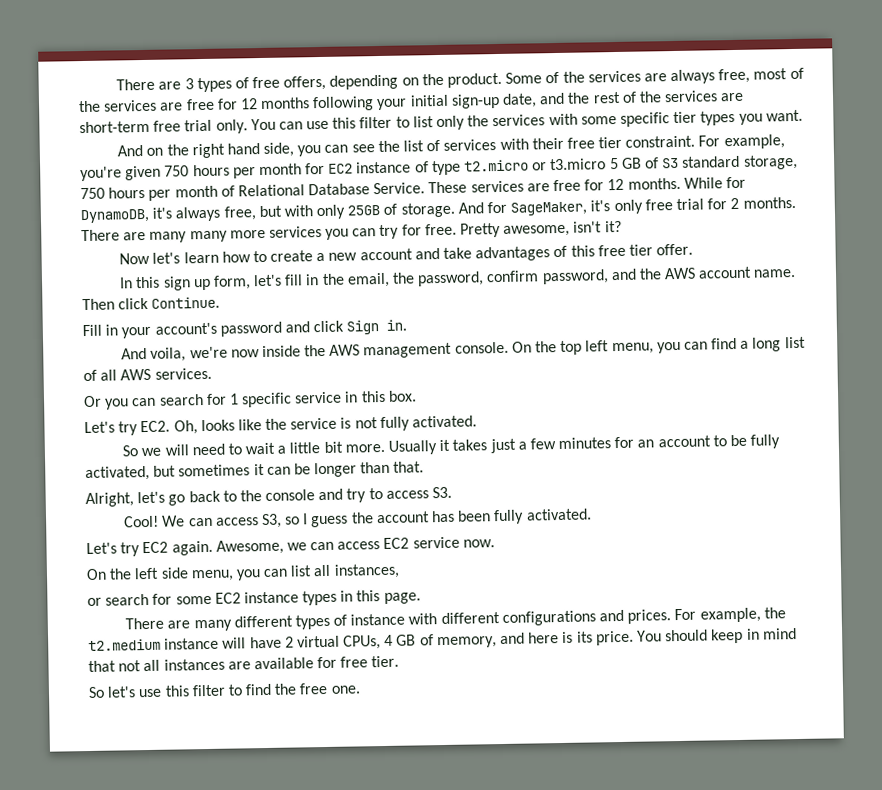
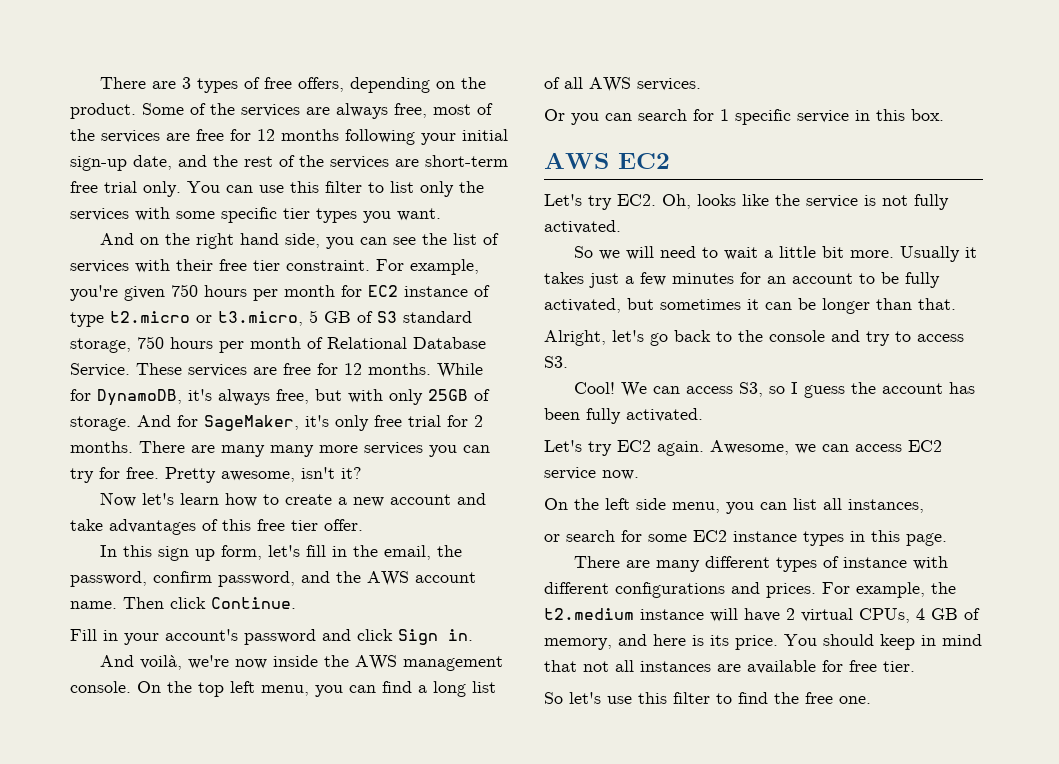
- For example, you're given 750 hours per month for EC2 instance of type t2.micro or t3.micro 5 GB of S3 standard storage, 750 hours per month of Relational Database Service.
+ For example, you're given 750 hours per month for EC2 instance of type t2.micro or t3.micro, 5 GB of S3 standard storage, 750 hours per month of Relational Database Service.
- And voila, we're now inside the AWS management console.
+ And voilà, we're now inside the AWS management console.
+ AWS EC2

